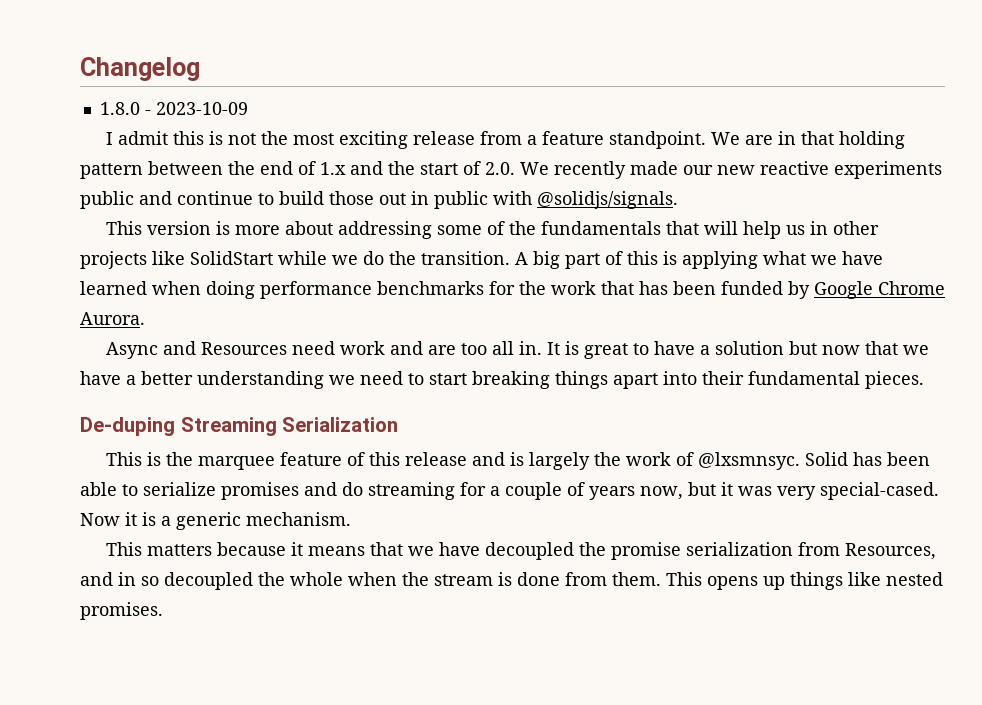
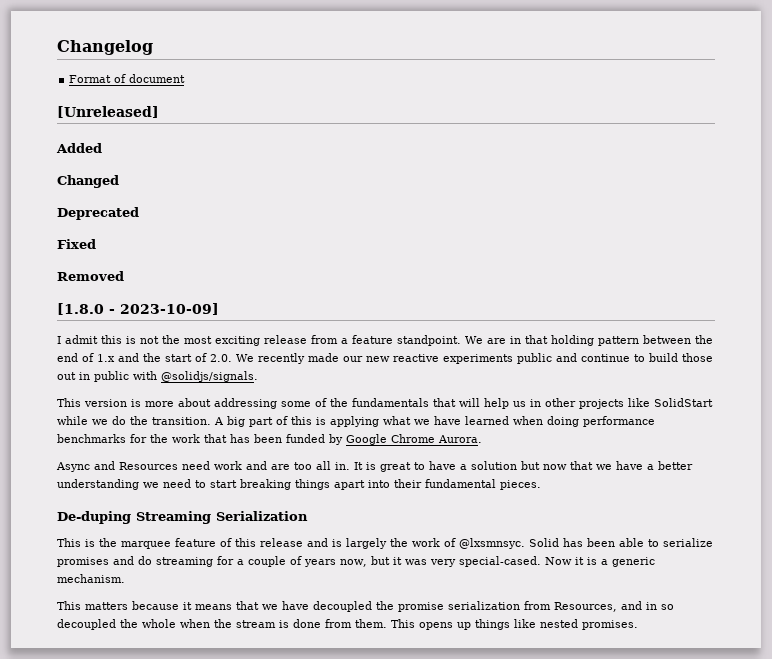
- 1.8.0 - 2023-10-09
+ Format of document
+ [Unreleased]
+ Added
+ Changed
+ Deprecated
+ Fixed
+ Removed
+ [1.8.0 - 2023-10-09]

